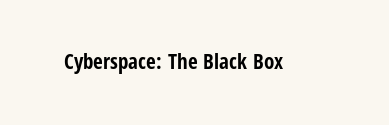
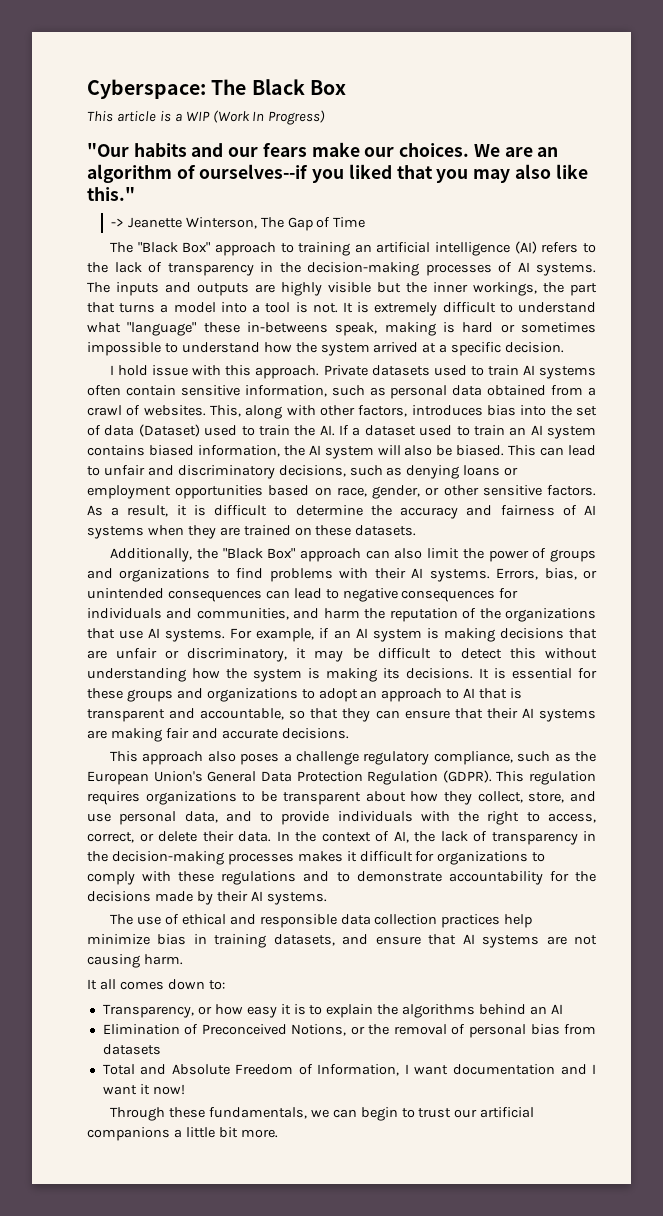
+ This article is a WIP (Work In Progress)
+ "Our habits and our fears make our choices. We are an algorithm of ourselves--if you liked that you may also like this."
+ -> Jeanette Winterson, The Gap of Time
+ The "Black Box" approach to training an artificial intelligence (AI) refers to the lack of transparency in the decision-making processes of AI systems. The inputs and outputs are highly visible but the inner workings, the part that turns a model into a tool is not. It is extremely difficult to understand what "language" these in-betweens speak, making is hard or sometimes impossible to understand how the system arrived at a specific decision.
+ I hold issue with this approach. Private datasets used to train AI systems often contain sensitive information, such as personal data obtained from a crawl of websites. This, along with other factors, introduces bias into the set of data (Dataset) used to train the AI. If a dataset used to train an AI system contains biased information, the AI system will also be biased. This can lead to unfair and discriminatory decisions, such as denying loans or employment opportunities based on race, gender, or other sensitive factors. As a result, it is difficult to determine the accuracy and fairness of AI systems when they are trained on these datasets.
+ Additionally, the "Black Box" approach can also limit the power of groups and organizations to find problems with their AI systems. Errors, bias, or unintended consequences can lead to negative consequences for individuals and communities, and harm the reputation of the organizations that use AI systems. For example, if an AI system is making decisions that are unfair or discriminatory, it may be difficult to detect this without understanding how the system is making its decisions. It is essential for these groups and organizations to adopt an approach to AI that is transparent and accountable, so that they can ensure that their AI systems are making fair and accurate decisions.
+ This approach also poses a challenge regulatory compliance, such as the European Union's General Data Protection Regulation (GDPR). This regulation requires organizations to be transparent about how they collect, store, and use personal data, and to provide individuals with the right to access, correct, or delete their data. In the context of AI, the lack of transparency in the decision-making processes makes it difficult for organizations to comply with these regulations and to demonstrate accountability for the decisions made by their AI systems.
+ The use of ethical and responsible data collection practices help minimize bias in training datasets, and ensure that AI systems are not causing harm.
+ It all comes down to:
+ Transparency, or how easy it is to explain the algorithms behind an AI
+ Elimination of Preconceived Notions, or the removal of personal bias from datasets
+ Total and Absolute Freedom of Information, I want documentation and I want it now!
+ Through these fundamentals, we can begin to trust our artificial companions a little bit more.

